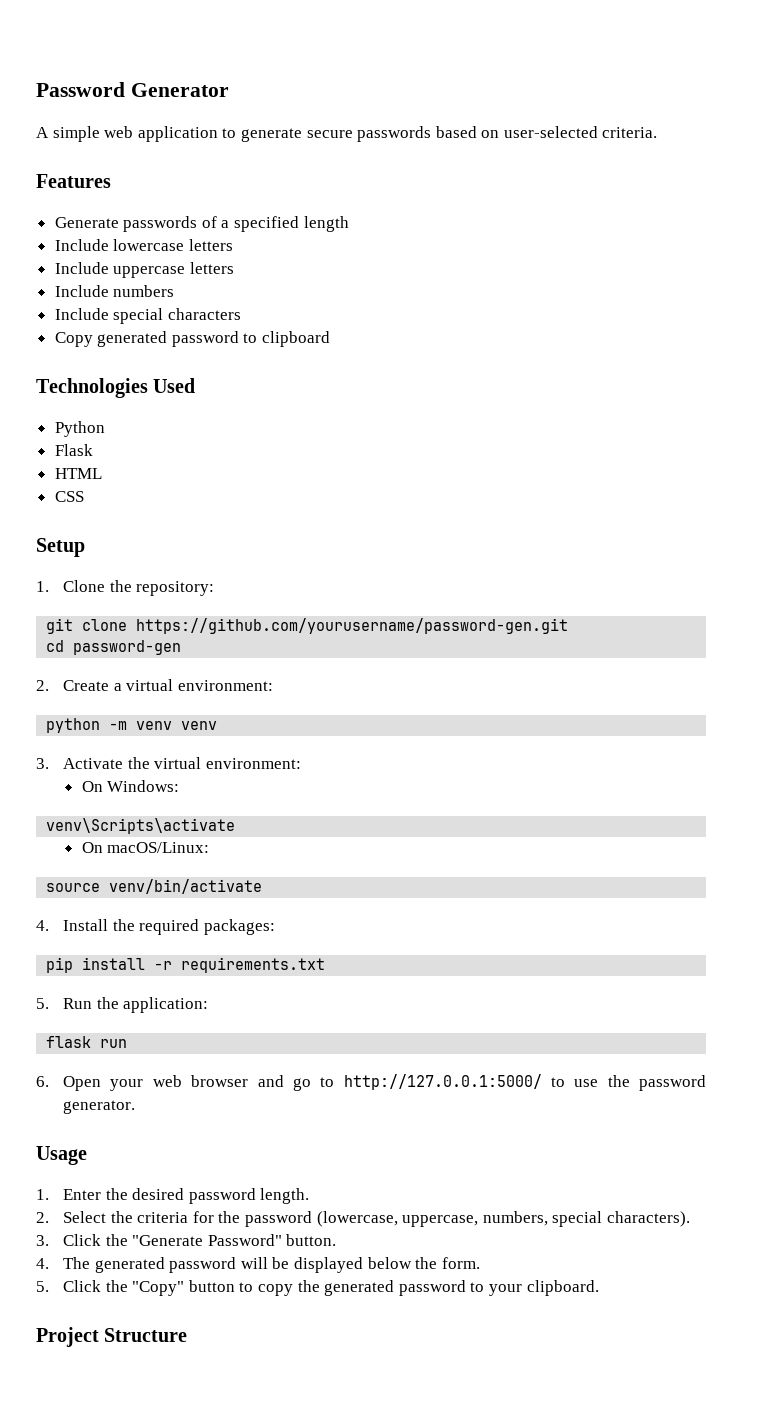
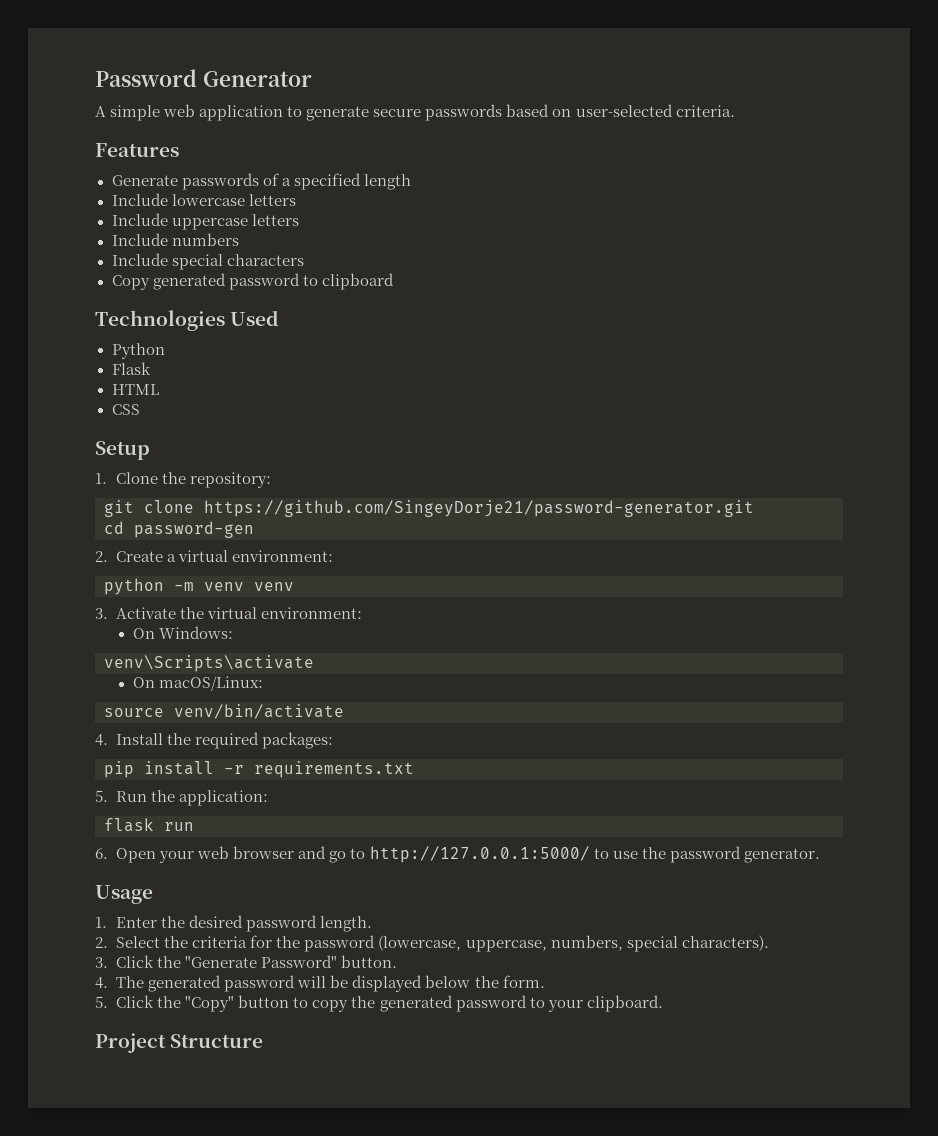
- git clone https://github.com/yourusername/password-gen.git
+ git clone https://github.com/SingeyDorje21/password-generator.git

